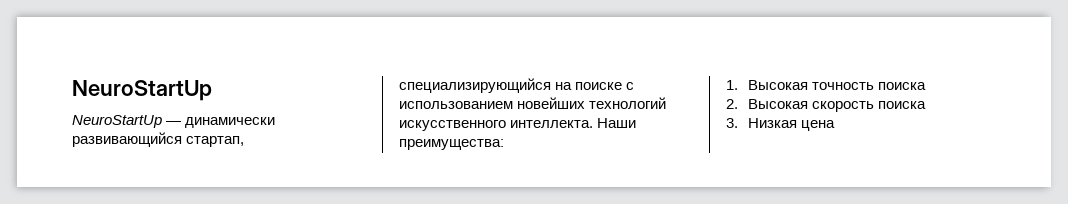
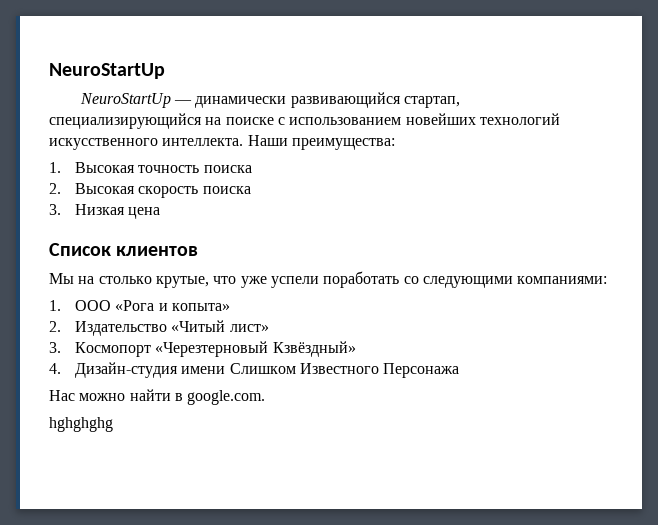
+ Список клиентов
+ Мы на столько крутые, что уже успели поработать со следующими компаниями:
+ 1. ООО «Рога и копыта»
+ 2. Издательство «Читый лист»
+ 3. Космопорт «Черезтерновый Кзвёздный»
+ 4. Дизайн-студия имени Слишком Известного Персонажа
+ Нас можно найти в google.com.
+ hghghghg

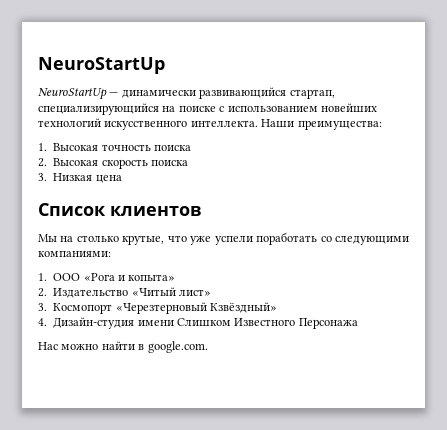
- hghghghg

